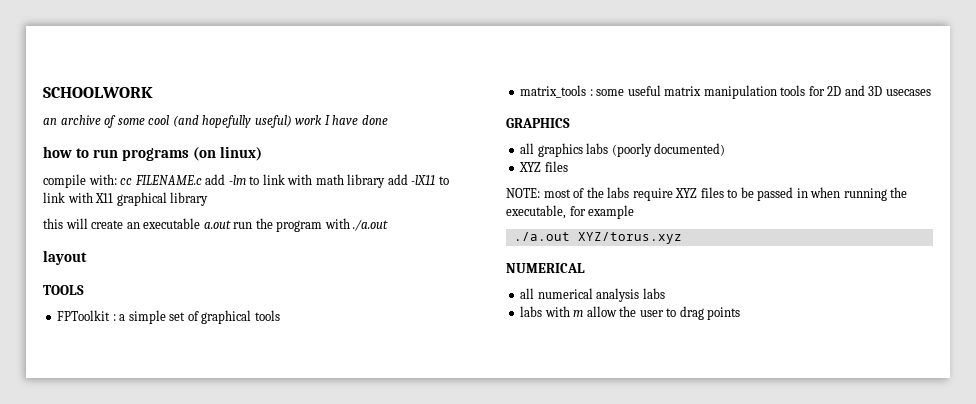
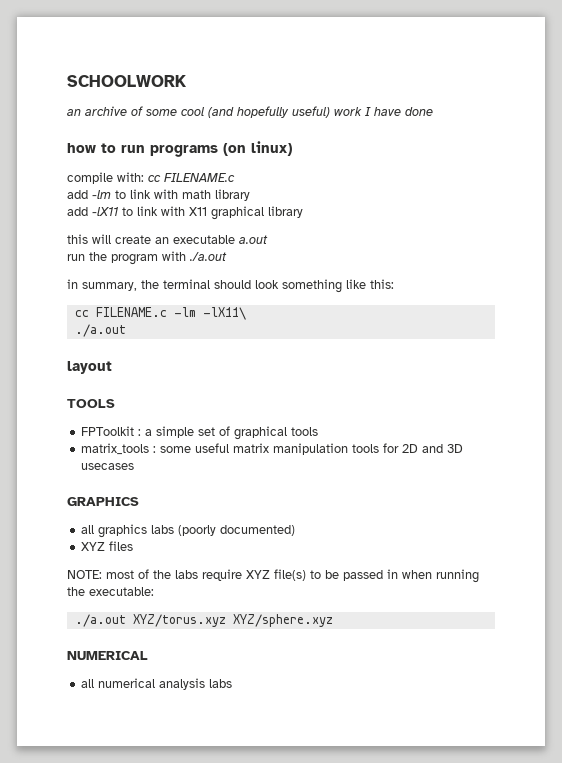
- compile with: cc FILENAME.c add -lm to link with math library add -lX11 to link with X11 graphical library
+ compile with: cc FILENAME.c
+ add -lm to link with math library
+ add -lX11 to link with X11 graphical library
- this will create an executable a.out run the program with ./a.out
+ this will create an executable a.out
+ run the program with ./a.out
+ in summary, the terminal should look something like this:
+ cc FILENAME.c -lm -lX11\
+ ./a.out
- NOTE: most of the labs require XYZ files to be passed in when running the executable, for example
+ NOTE: most of the labs require XYZ file(s) to be passed in when running the executable:
- ./a.out XYZ/torus.xyz
+ ./a.out XYZ/torus.xyz XYZ/sphere.xyz
- labs with m allow the user to drag points

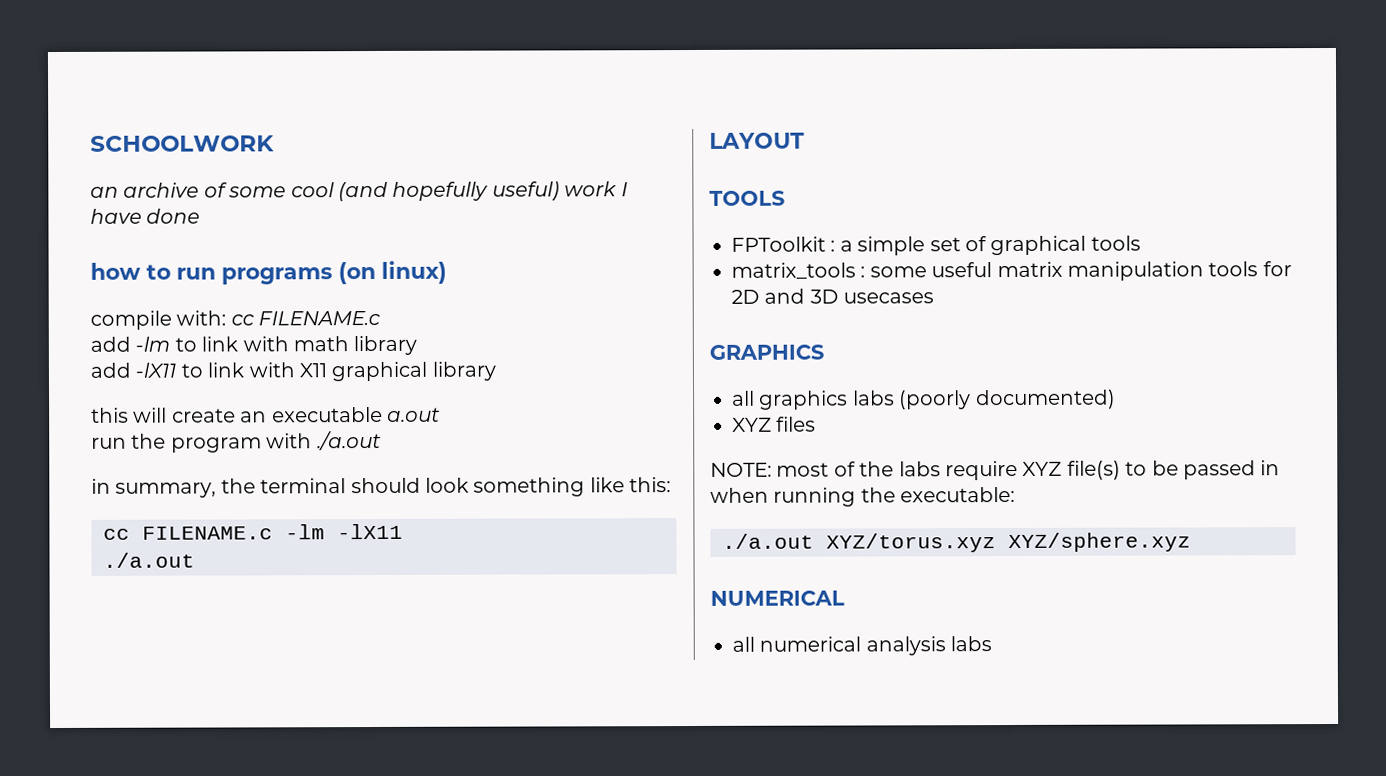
- cc FILENAME.c -lm -lX11\
+ cc FILENAME.c -lm -lX11
  ./a.out
- layout
+ LAYOUT

